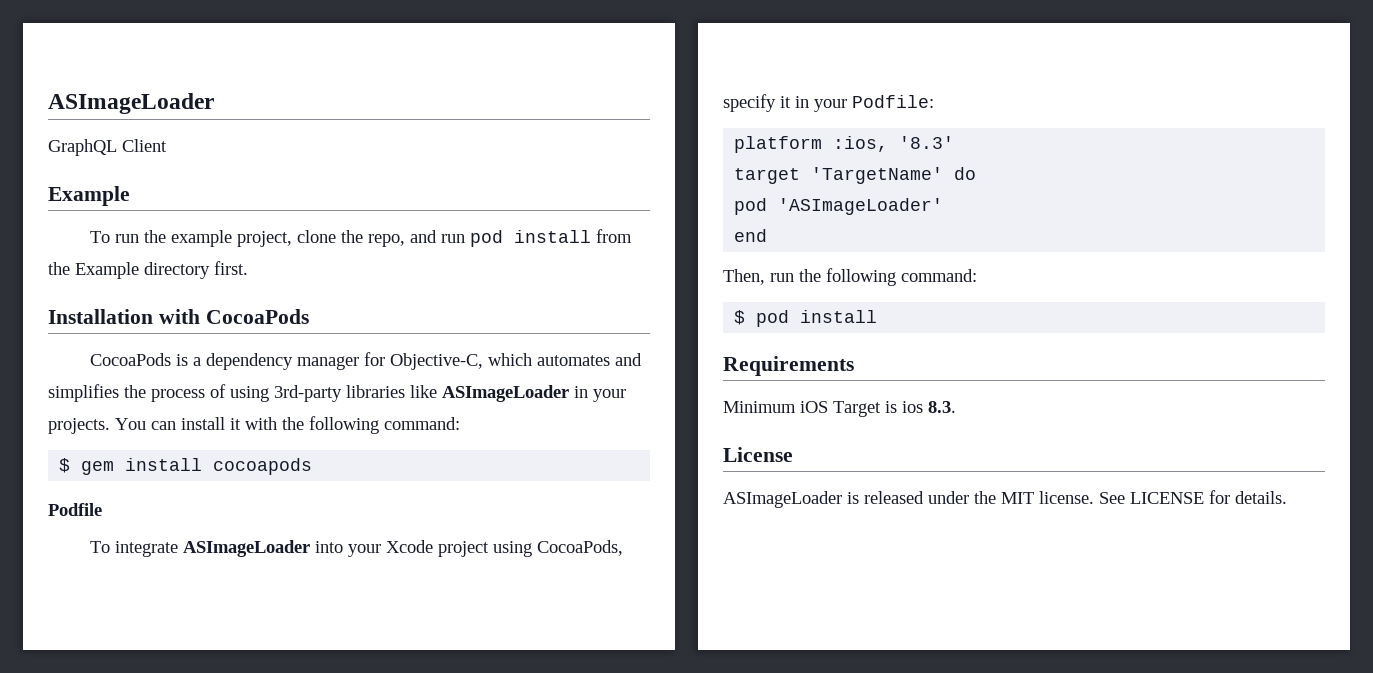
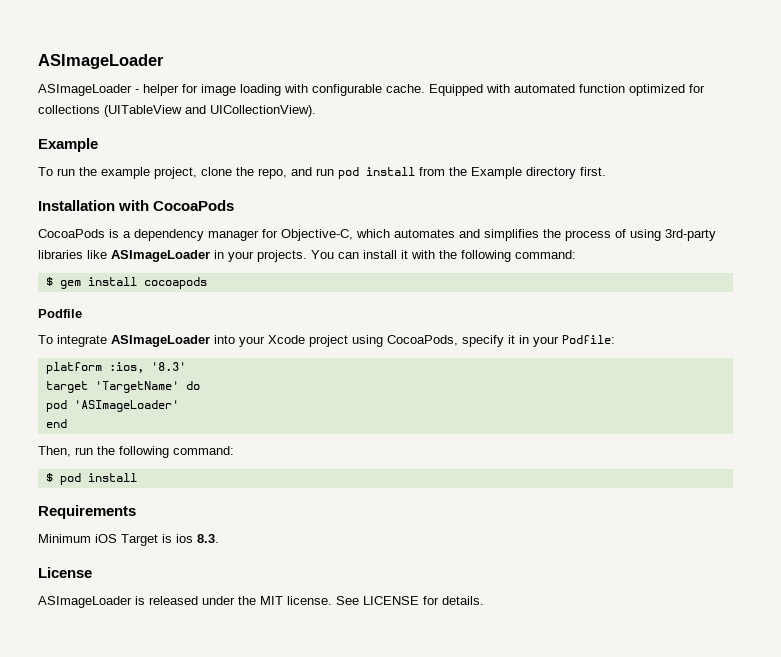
- GraphQL Client
+ ASImageLoader - helper for image loading with configurable cache. Equipped with automated function optimized for collections (UITableView and UICollectionView).

